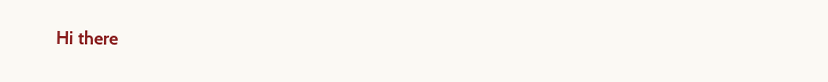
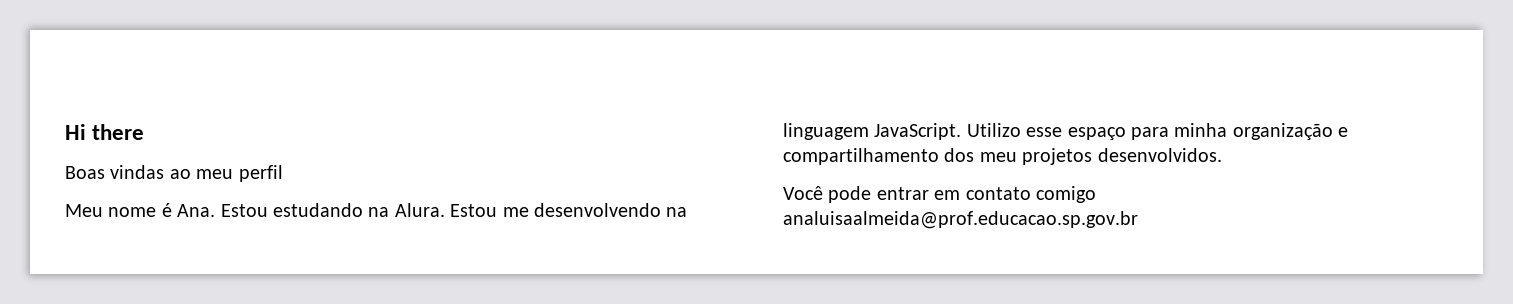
+ Boas vindas ao meu perfil
+ Meu nome é Ana. Estou estudando na Alura. Estou me desenvolvendo na linguagem JavaScript. Utilizo esse espaço para minha organização e compartilhamento dos meu projetos desenvolvidos.
+ Você pode entrar em contato comigo analuisaalmeida@prof.educacao.sp.gov.br

